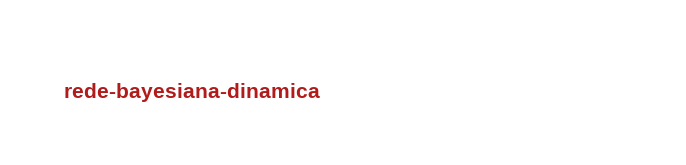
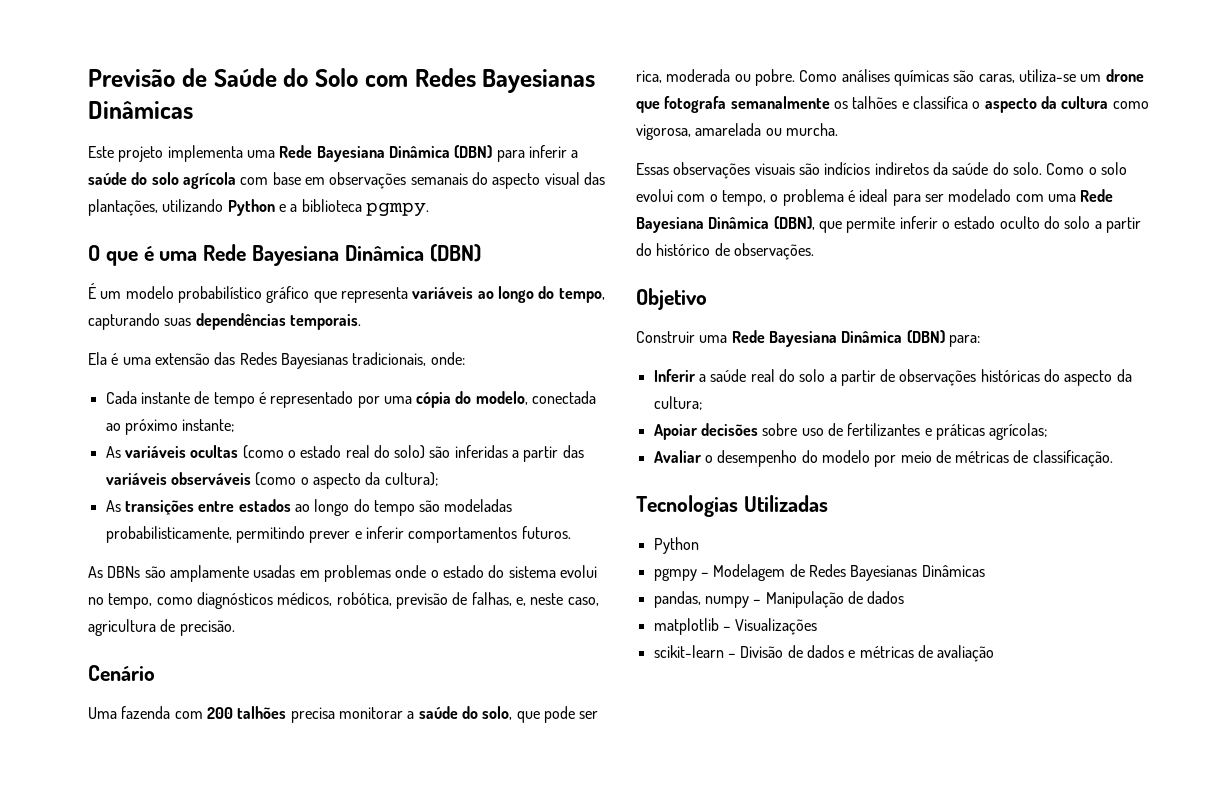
- rede-bayesiana-dinamica
+ Previsão de Saúde do Solo com Redes Bayesianas Dinâmicas
+ Este projeto implementa uma Rede Bayesiana Dinâmica (DBN) para inferir a saúde do solo agrícola com base em observações semanais do aspecto visual das plantações, utilizando Python e a biblioteca pgmpy.
+ O que é uma Rede Bayesiana Dinâmica (DBN)
+ É um modelo probabilístico gráfico que representa variáveis ao longo do tempo, capturando suas dependências temporais.
+ Ela é uma extensão das Redes Bayesianas tradicionais, onde:
+ Cada instante de tempo é representado por uma cópia do modelo, conectada ao próximo instante;
+ As variáveis ocultas (como o estado real do solo) são inferidas a partir das variáveis observáveis (como o aspecto da cultura);
+ As transições entre estados ao longo do tempo são modeladas probabilisticamente, permitindo prever e inferir comportamentos futuros.
+ As DBNs são amplamente usadas em problemas onde o estado do sistema evolui no tempo, como diagnósticos médicos, robótica, previsão de falhas, e, neste caso, agricultura de precisão.
+ Cenário
+ Uma fazenda com 200 talhões precisa monitorar a saúde do solo, que pode ser rica, moderada ou pobre. Como análises químicas são caras, utiliza-se um drone que fotografa semanalmente os talhões e classifica o aspecto da cultura como vigorosa, amarelada ou murcha.
+ Essas observações visuais são indícios indiretos da saúde do solo. Como o solo evolui com o tempo, o problema é ideal para ser modelado com uma Rede Bayesiana Dinâmica (DBN), que permite inferir o estado oculto do solo a partir do histórico de observações.
+ Objetivo
+ Construir uma Rede Bayesiana Dinâmica (DBN) para:
+ Inferir a saúde real do solo a partir de observações históricas do aspecto da cultura;
+ Apoiar decisões sobre uso de fertilizantes e práticas agrícolas;
+ Avaliar o desempenho do modelo por meio de métricas de classificação.
+ Tecnologias Utilizadas
+ Python
+ pgmpy – Modelagem de Redes Bayesianas Dinâmicas
+ pandas, numpy – Manipulação de dados
+ matplotlib – Visualizações
+ scikit-learn – Divisão de dados e métricas de avaliação

